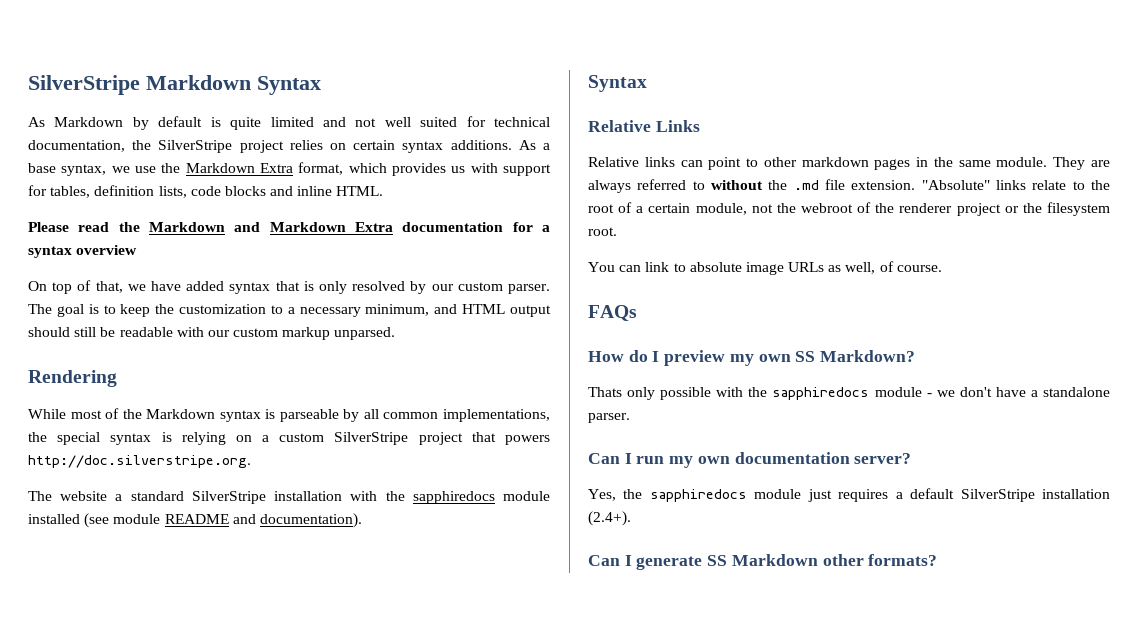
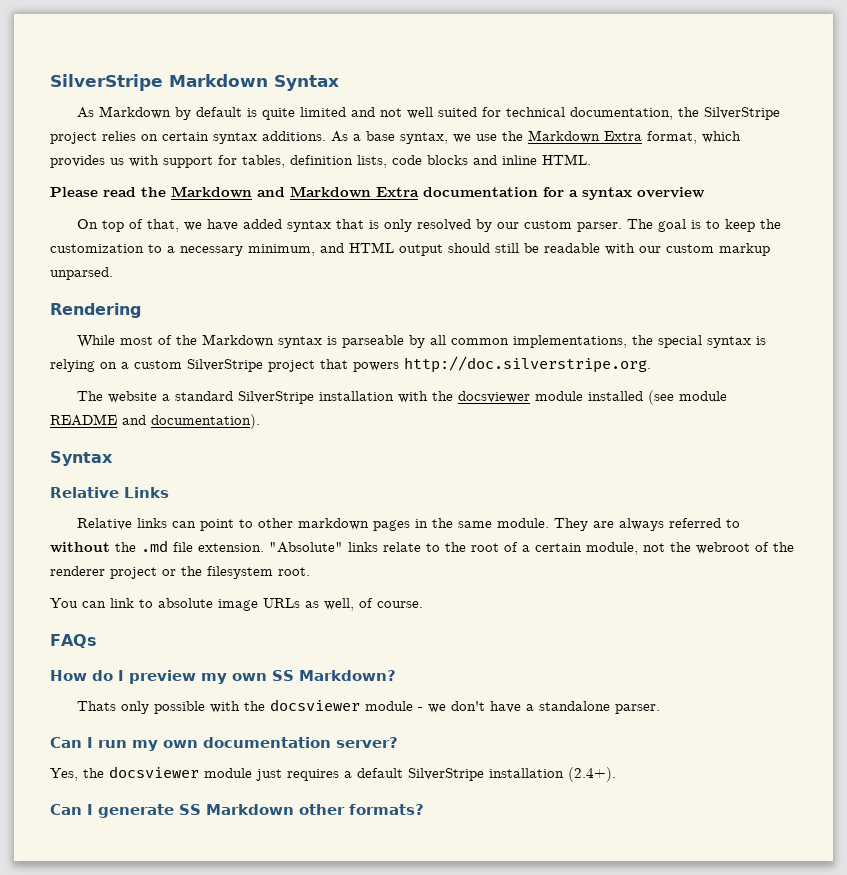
- The website a standard SilverStripe installation with the sapphiredocs module installed (see module README and documentation).
+ The website a standard SilverStripe installation with the docsviewer module installed (see module README and documentation).
- Thats only possible with the sapphiredocs module - we don't have a standalone parser.
+ Thats only possible with the docsviewer module - we don't have a standalone parser.
- Yes, the sapphiredocs module just requires a default SilverStripe installation (2.4+).
+ Yes, the docsviewer module just requires a default SilverStripe installation (2.4+).

